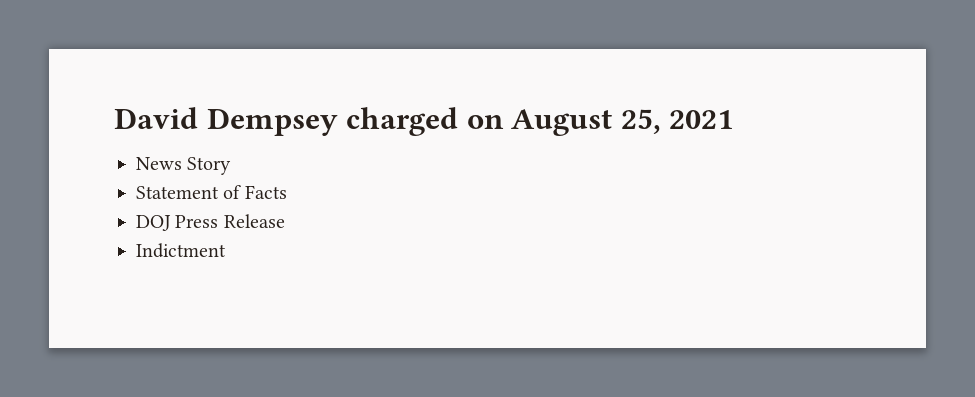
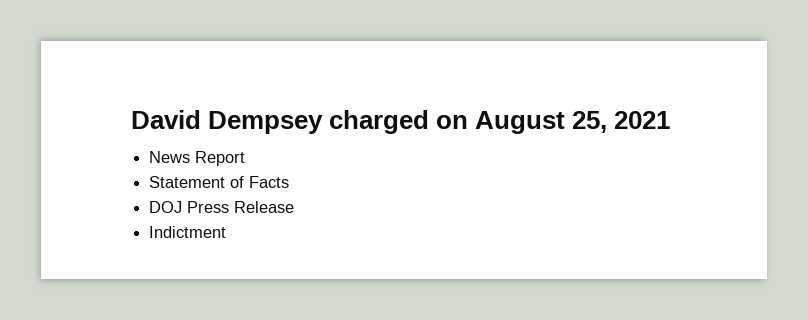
- News Story
+ News Report

